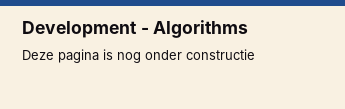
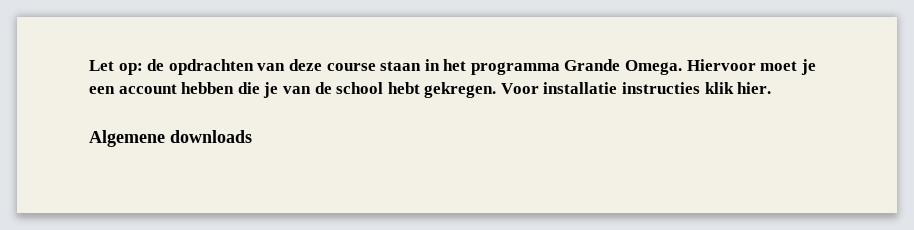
- Development - Algorithms
- Deze pagina is nog onder constructie
+ Let op: de opdrachten van deze course staan in het programma Grande Omega. Hiervoor moet je een account hebben die je van de school hebt gekregen. Voor installatie instructies klik hier.
+ Algemene downloads

